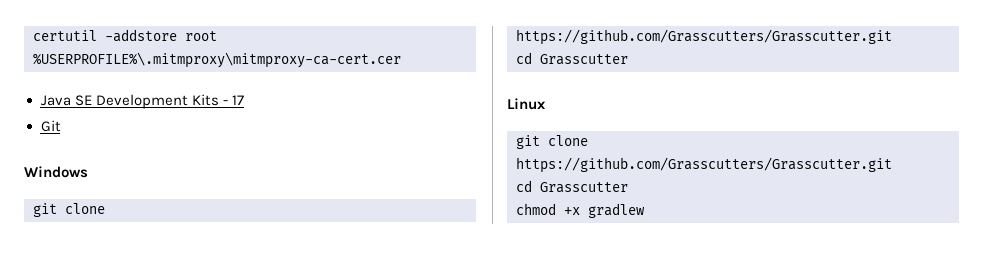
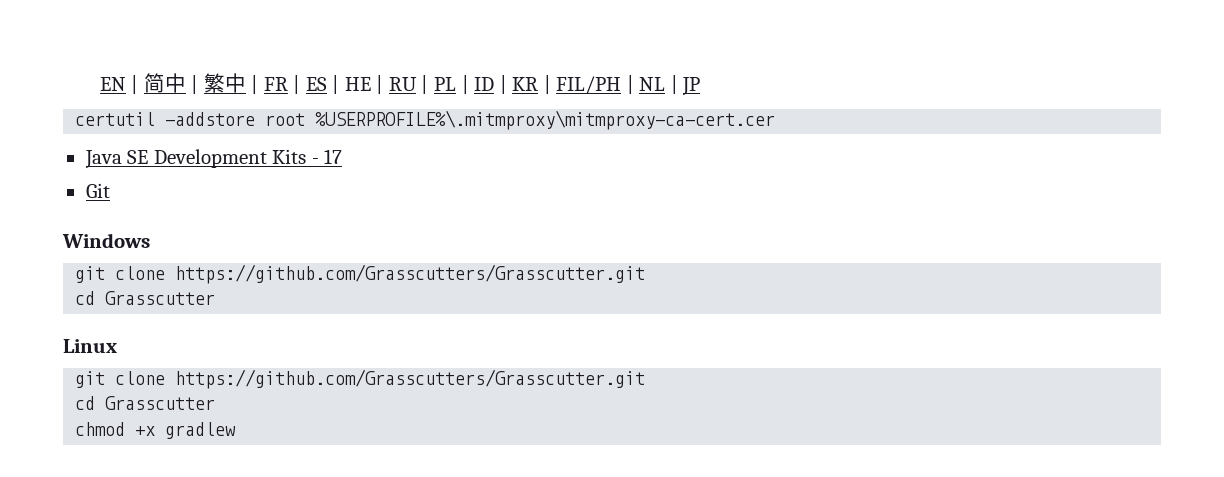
+ EN | 简中 | 繁中 | FR | ES | HE | RU | PL | ID | KR | FIL/PH | NL | JP

